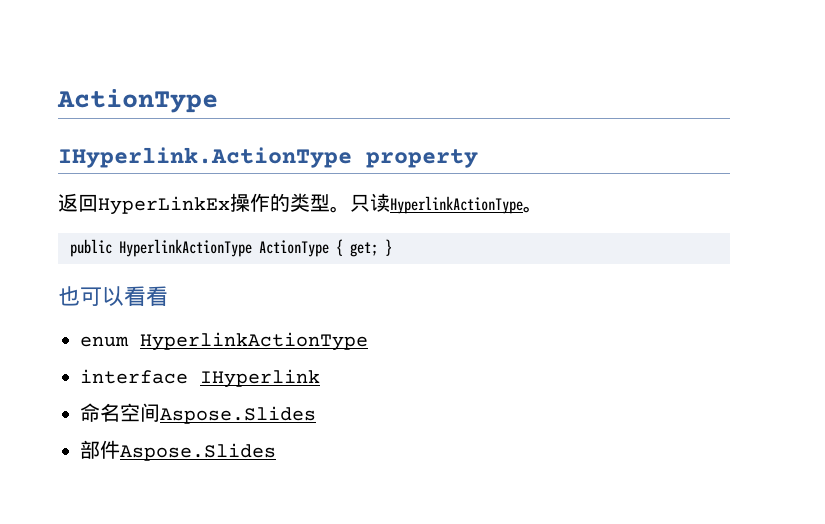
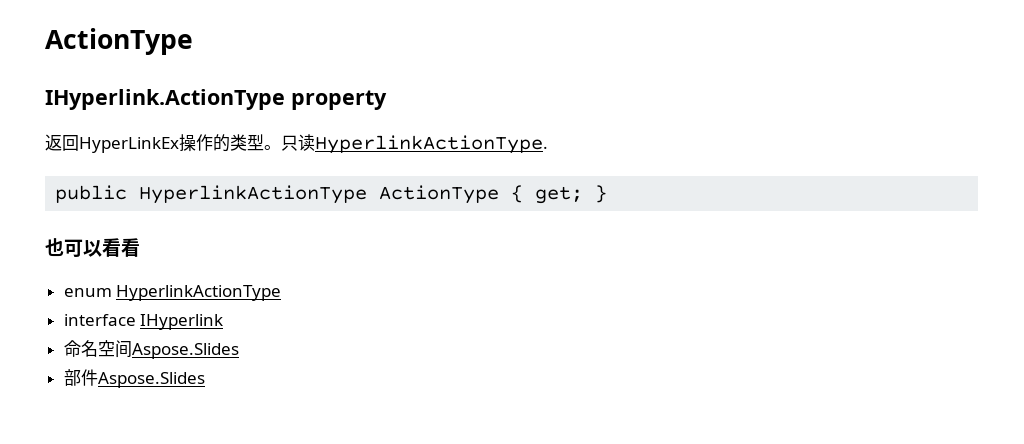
- 只读HyperlinkActionType。
+ 只读HyperlinkActionType.

